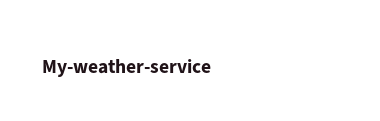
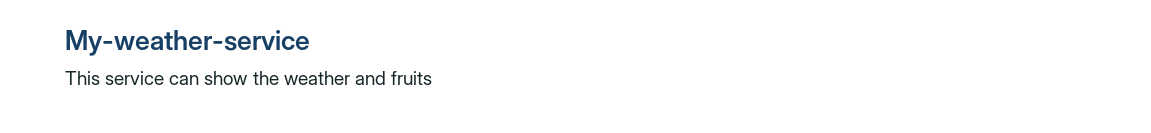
+ This service can show the weather and fruits

